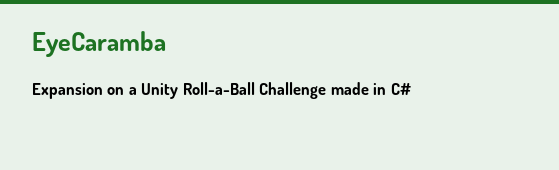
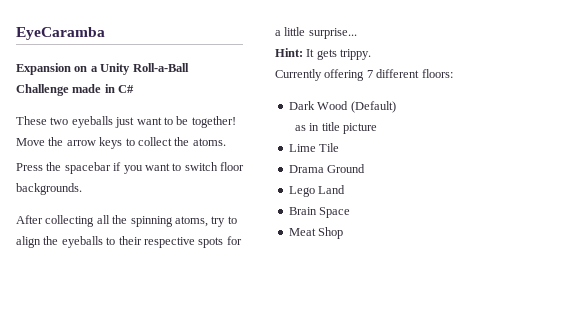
+ These two eyeballs just want to be together! Move the arrow keys to collect the atoms.
+ Press the spacebar if you want to switch floor backgrounds.
+ After collecting all the spinning atoms, try to align the eyeballs to their respective spots for a little surprise...
+ Hint: It gets trippy.
+ Currently offering 7 different floors:
+ Dark Wood (Default)
+ as in title picture
+ Lime Tile
+ Drama Ground
+ Lego Land
+ Brain Space
+ Meat Shop

